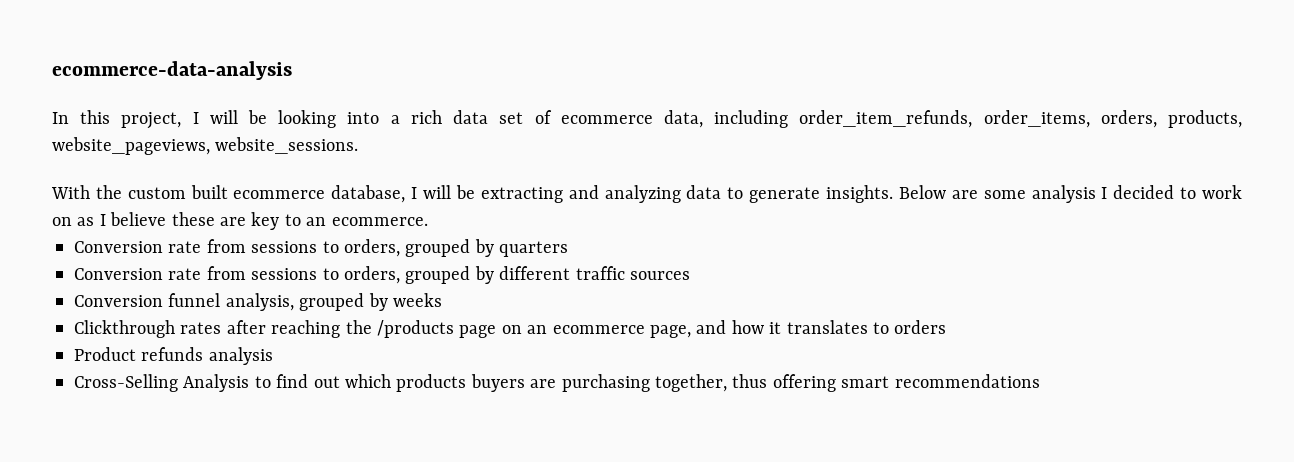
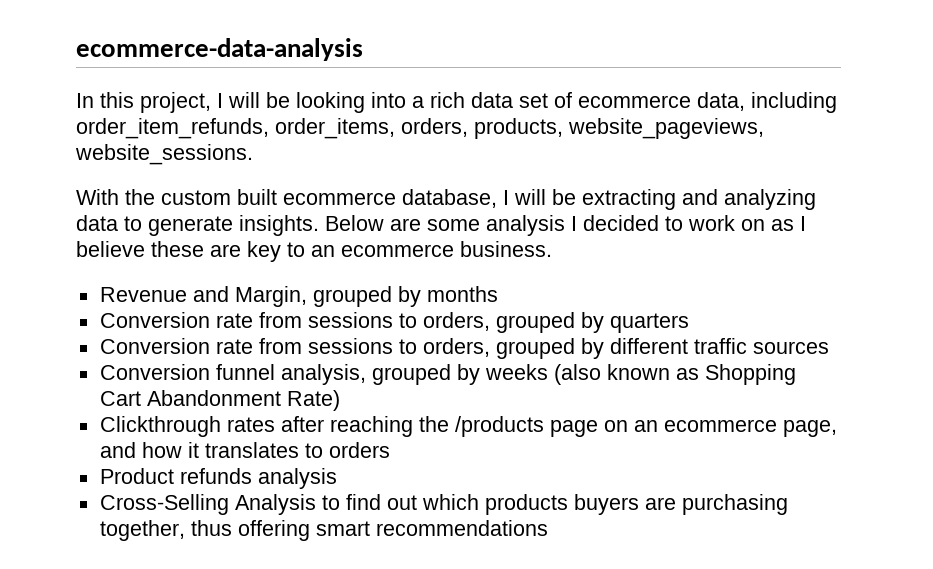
- Below are some analysis I decided to work on as I believe these are key to an ecommerce.
+ Below are some analysis I decided to work on as I believe these are key to an ecommerce business.
+ Revenue and Margin, grouped by months
- Conversion funnel analysis, grouped by weeks
+ Conversion funnel analysis, grouped by weeks (also known as Shopping Cart Abandonment Rate)

